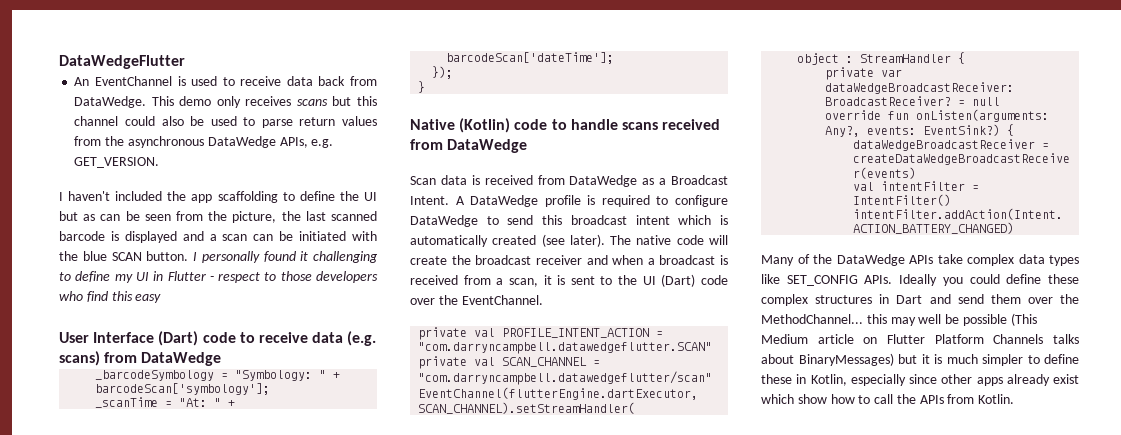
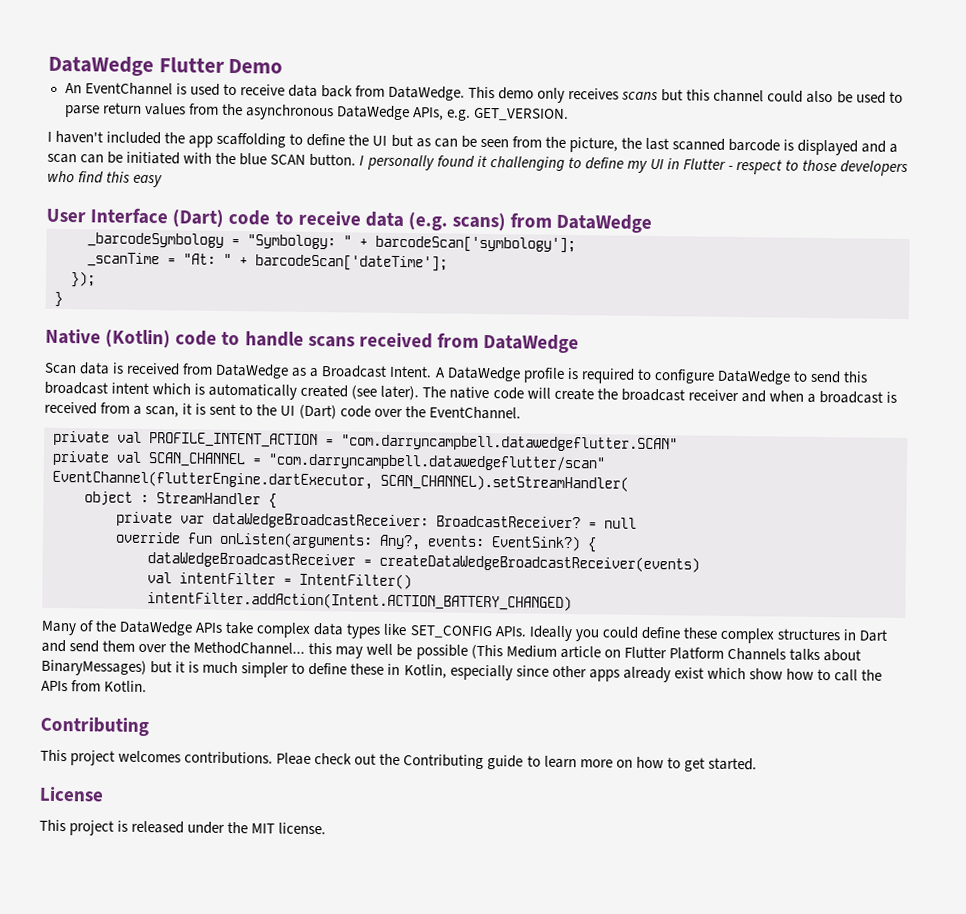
- DataWedgeFlutter
+ DataWedge Flutter Demo
  Ideally you could define these complex structures in Dart and send them over the MethodChannel... this may well be possible (This Medium article on Flutter Platform Channels talks about BinaryMessages) but it is much simpler to define these in Kotlin, especially since other apps already exist which show how to call the APIs from Kotlin.
+ Contributing
+ This project welcomes contributions. Pleae check out the Contributing guide to learn more on how to get started.
+ License
+ This project is released under the MIT license.

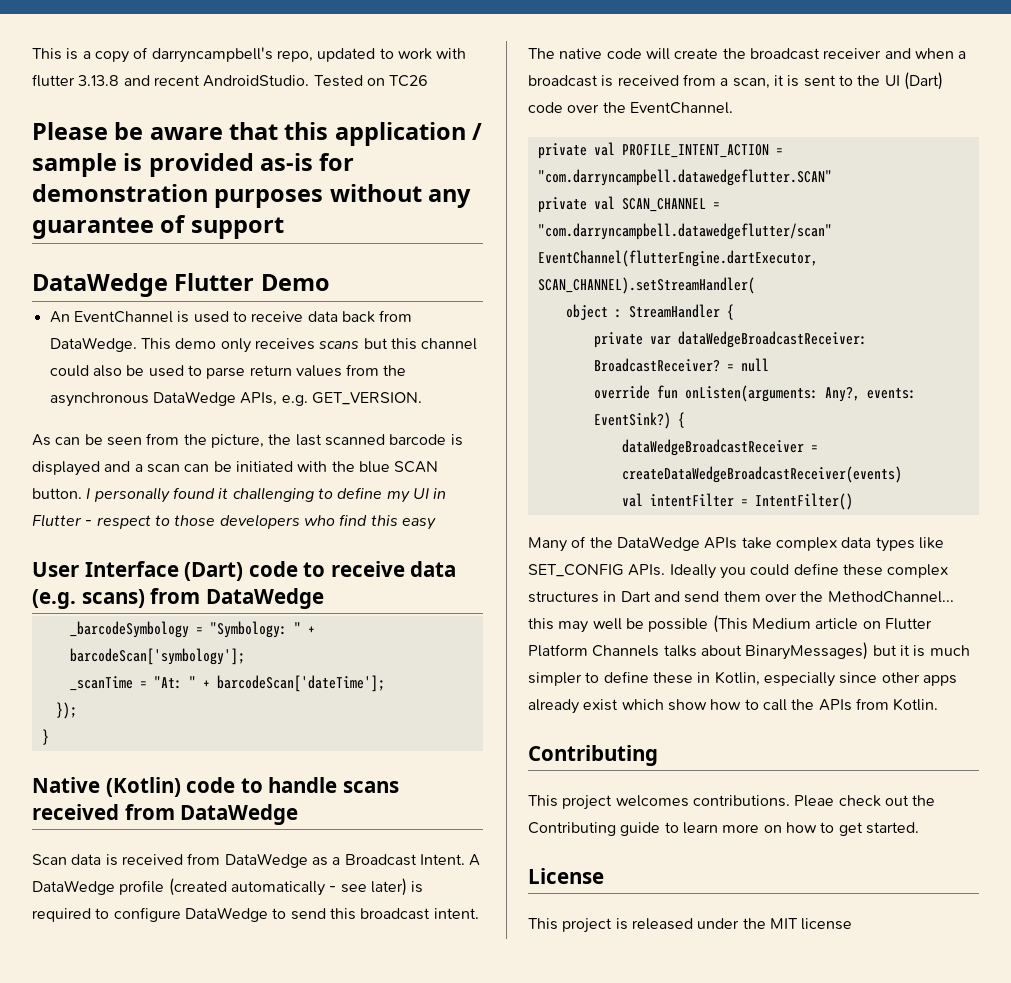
+ This is a copy of darryncampbell's repo, updated to work with flutter 3.13.8 and recent AndroidStudio. Tested on TC26
+ Please be aware that this application / sample is provided as-is for demonstration purposes without any guarantee of support
- I haven't included the app scaffolding to define the UI but as can be seen from the picture, the last scanned barcode is displayed and a scan can be initiated with the blue SCAN button.
+ As can be seen from the picture, the last scanned barcode is displayed and a scan can be initiated with the blue SCAN button.
- A DataWedge profile is required to configure DataWedge to send this broadcast intent which is automatically created (see later).
+ A DataWedge profile (created automatically - see later) is required to configure DataWedge to send this broadcast intent.
- intentFilter.addAction(Intent.ACTION_BATTERY_CHANGED)
- This project is released under the MIT license.
+ This project is released under the MIT license

